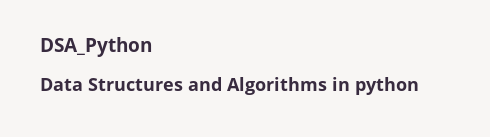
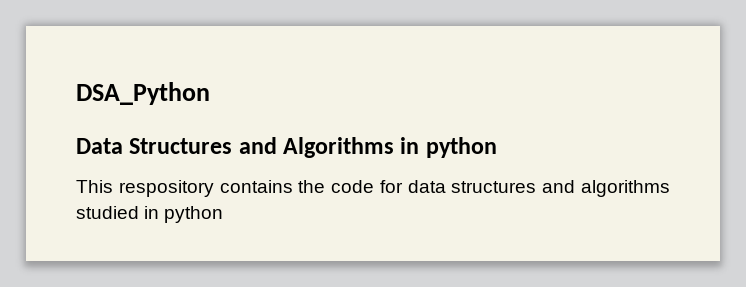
+ This respository contains the code for data structures and algorithms studied in python

